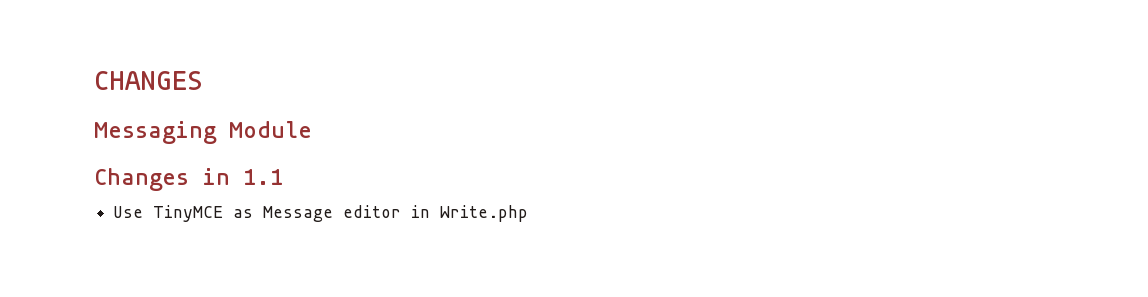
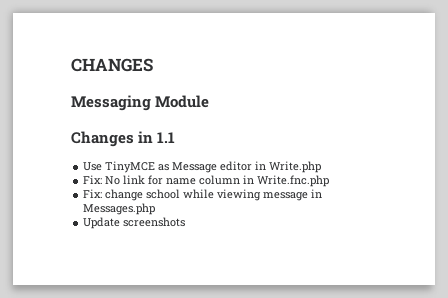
+ Fix: No link for name column in Write.fnc.php
+ Fix: change school while viewing message in Messages.php
+ Update screenshots

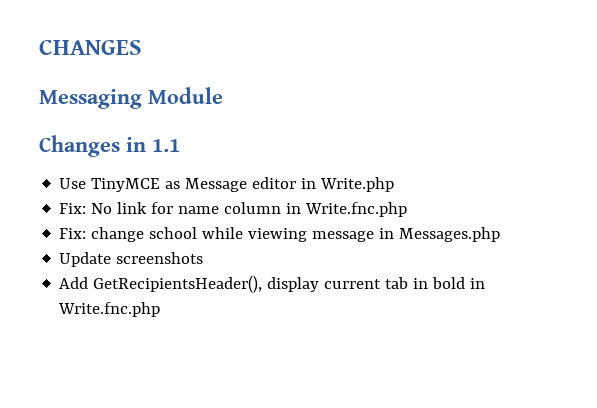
+ Add GetRecipientsHeader(), display current tab in bold in Write.fnc.php

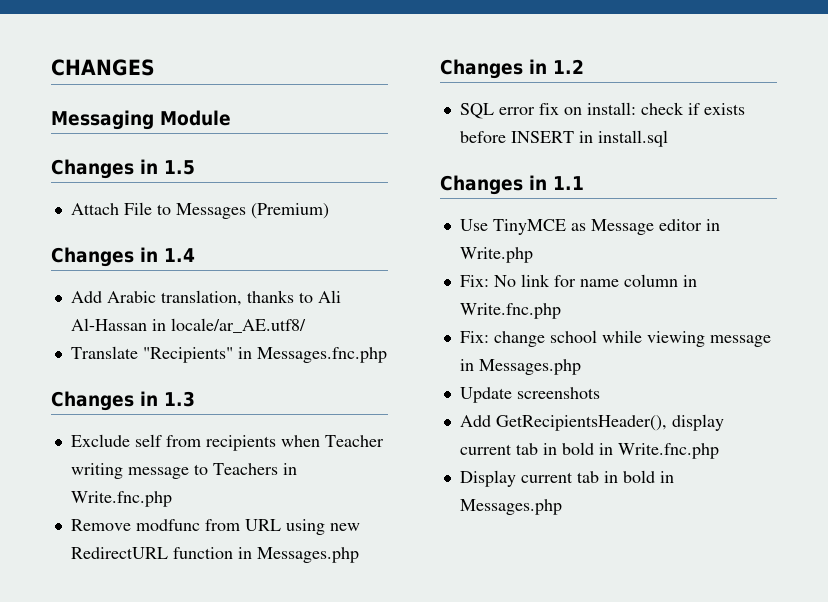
+ Changes in 1.5
+ Attach File to Messages (Premium)
+ Changes in 1.4
+ Add Arabic translation, thanks to Ali Al-Hassan in locale/ar_AE.utf8/
+ Translate "Recipients" in Messages.fnc.php
+ Changes in 1.3
+ Exclude self from recipients when Teacher writing message to Teachers in Write.fnc.php
+ Remove modfunc from URL using new RedirectURL function in Messages.php
+ Changes in 1.2
+ SQL error fix on install: check if exists before INSERT in install.sql
+ Display current tab in bold in Messages.php

